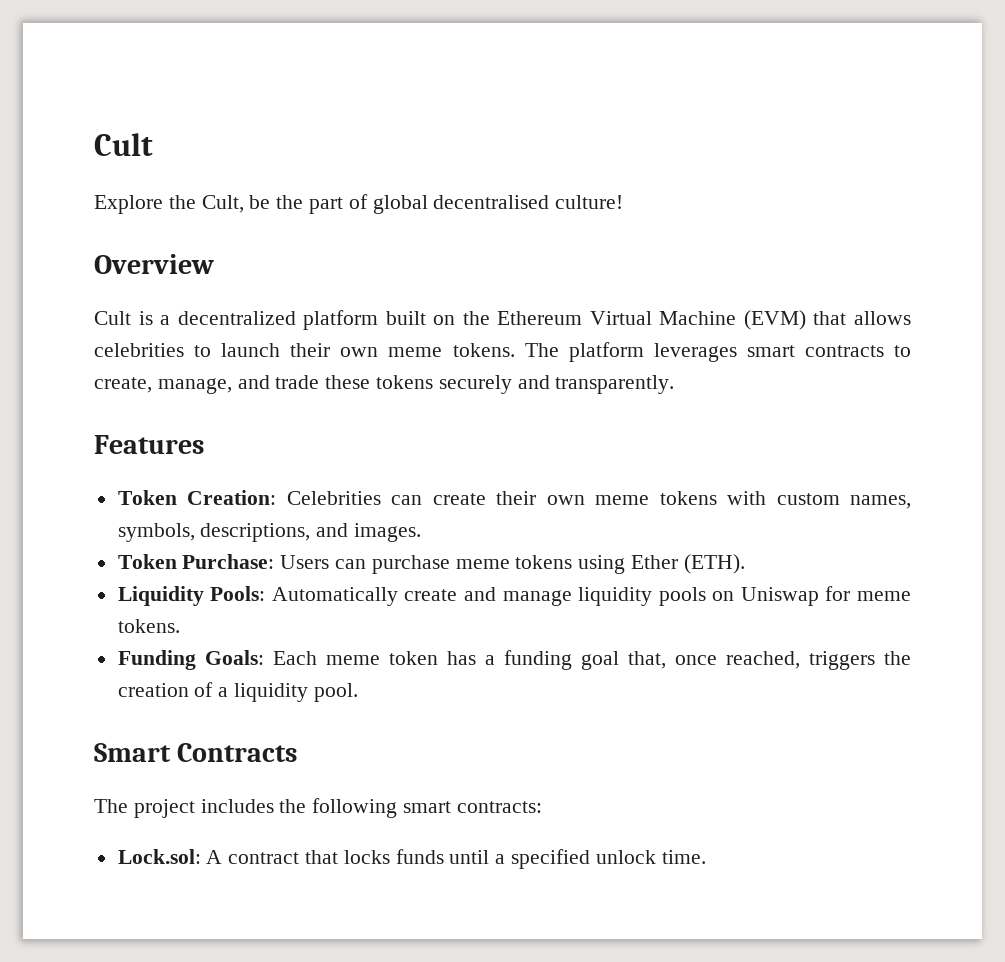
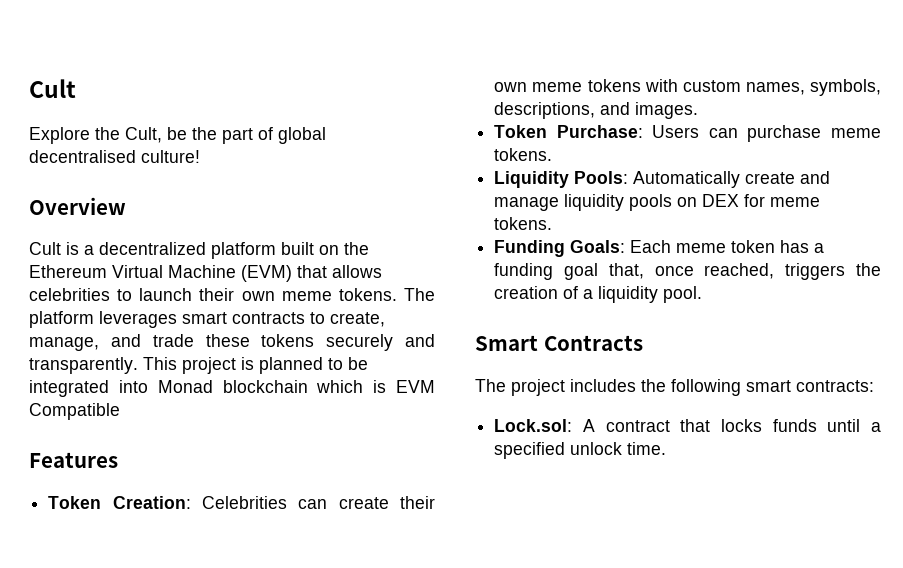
+ This project is planned to be integrated into Monad blockchain which is EVM Compatible
- Token Purchase: Users can purchase meme tokens using Ether (ETH).
+ Token Purchase: Users can purchase meme tokens.
- Liquidity Pools: Automatically create and manage liquidity pools on Uniswap for meme tokens.
+ Liquidity Pools: Automatically create and manage liquidity pools on DEX for meme tokens.

